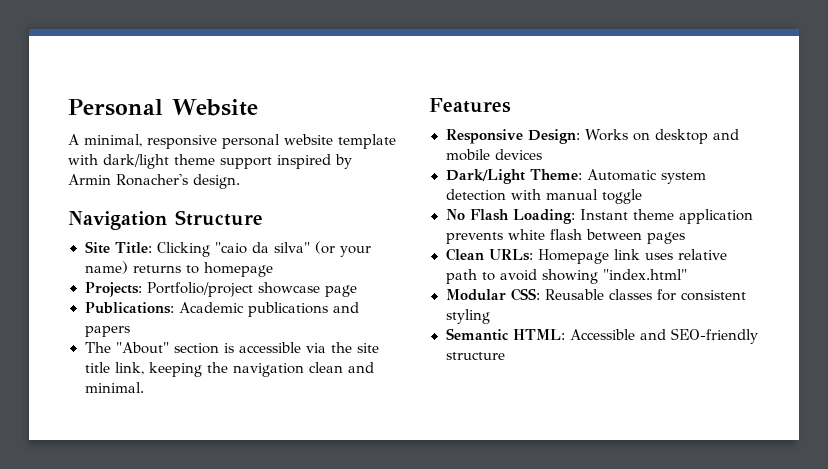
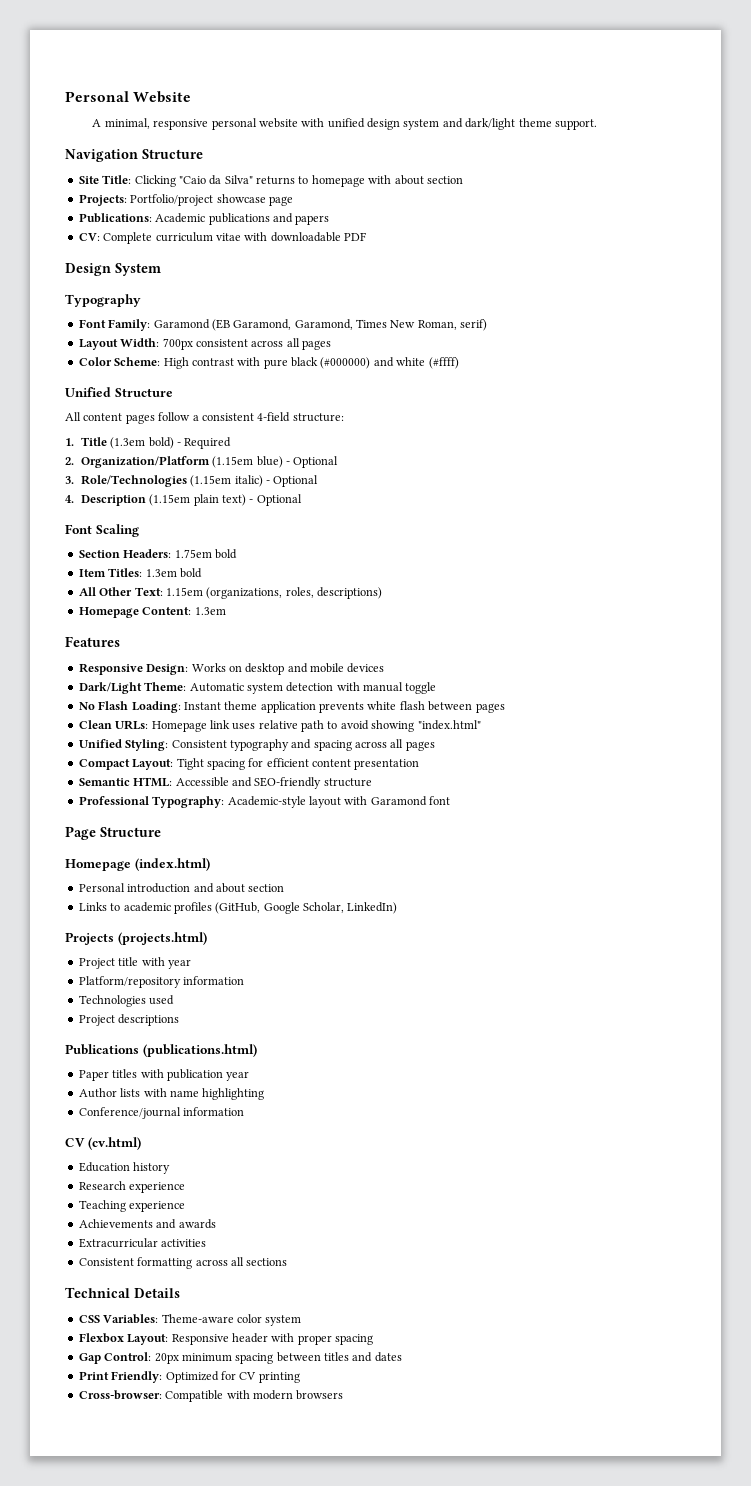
- A minimal, responsive personal website template with dark/light theme support inspired by Armin Ronacher's design.
+ A minimal, responsive personal website with unified design system and dark/light theme support.
- Site Title: Clicking "caio da silva" (or your name) returns to homepage
+ Site Title: Clicking "Caio da Silva" returns to homepage with about section
- The "About" section is accessible via the site title link, keeping the navigation clean and minimal.
+ CV: Complete curriculum vitae with downloadable PDF
+ Design System
+ Typography
+ Font Family: Garamond (EB Garamond, Garamond, Times New Roman, serif)
+ Layout Width: 700px consistent across all pages
+ Color Scheme: High contrast with pure black (#000000) and white (#ffff)
+ Unified Structure
+ All content pages follow a consistent 4-field structure:
+ 1. Title (1.3em bold) - Required
+ 2. Organization/Platform (1.15em blue) - Optional
+ 3. Role/Technologies (1.15em italic) - Optional
+ 4. Description (1.15em plain text) - Optional
+ Font Scaling
+ Section Headers: 1.75em bold
+ Item Titles: 1.3em bold
+ All Other Text: 1.15em (organizations, roles, descriptions)
+ Homepage Content: 1.3em
- Modular CSS: Reusable classes for consistent styling
+ Unified Styling: Consistent typography and spacing across all pages
+ Compact Layout: Tight spacing for efficient content presentation
+ Professional Typography: Academic-style layout with Garamond font
+ Page Structure
+ Homepage (index.html)
+ Personal introduction and about section
+ Links to academic profiles (GitHub, Google Scholar, LinkedIn)
+ Projects (projects.html)
+ Project title with year
+ Platform/repository information
+ Technologies used
+ Project descriptions
+ Publications (publications.html)
+ Paper titles with publication year
+ Author lists with name highlighting
+ Conference/journal information
+ CV (cv.html)
+ Education history
+ Research experience
+ Teaching experience
+ Achievements and awards
+ Extracurricular activities
+ Consistent formatting across all sections
+ Technical Details
+ CSS Variables: Theme-aware color system
+ Flexbox Layout: Responsive header with proper spacing
+ Gap Control: 20px minimum spacing between titles and dates
+ Print Friendly: Optimized for CV printing
+ Cross-browser: Compatible with modern browsers

